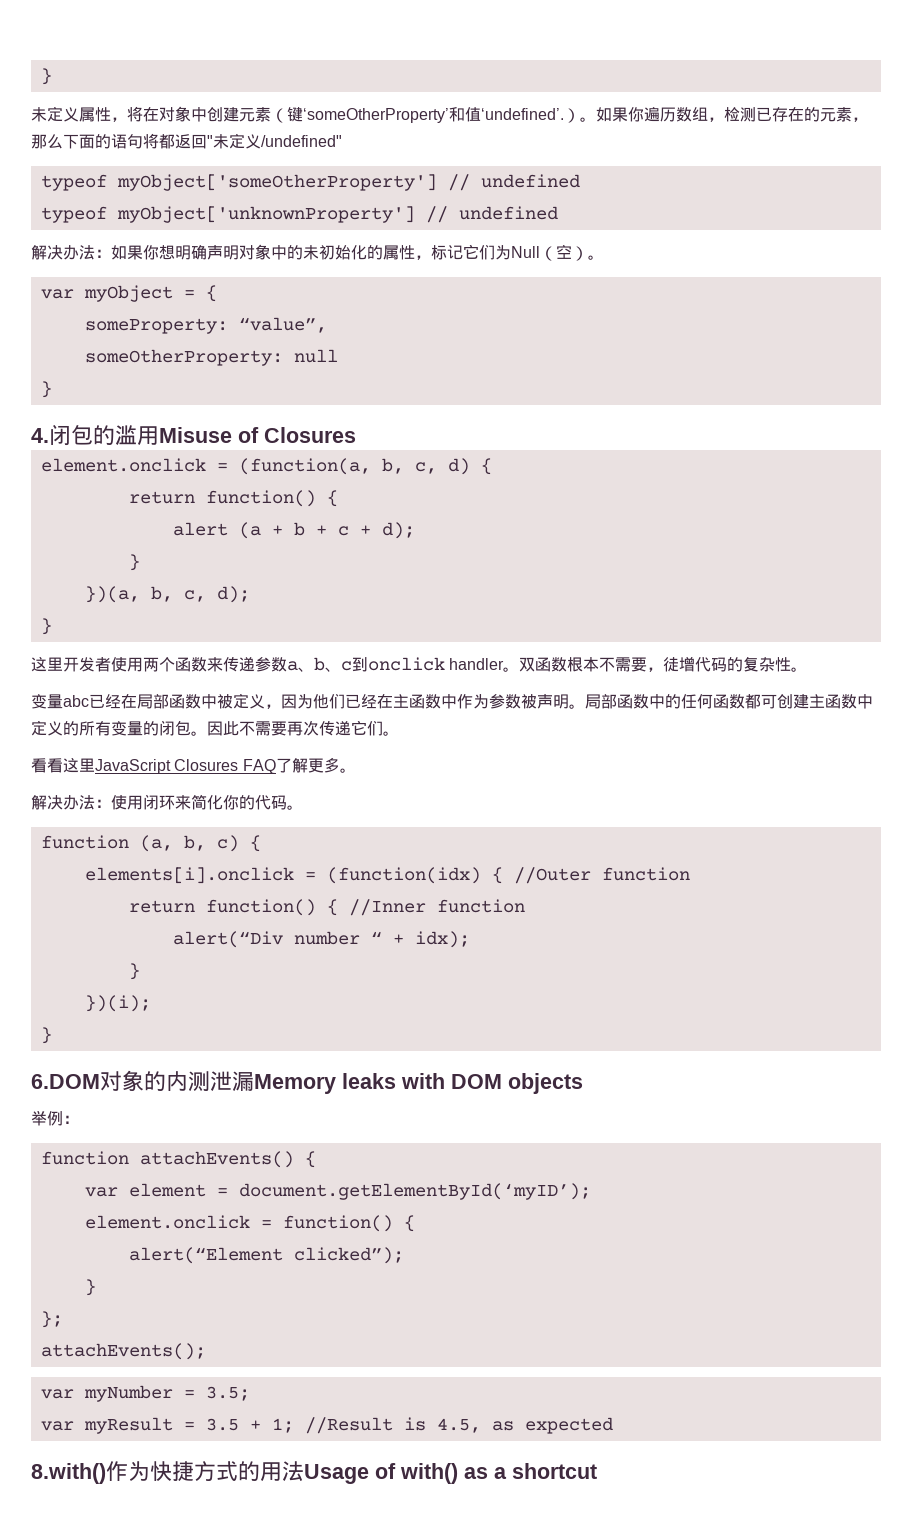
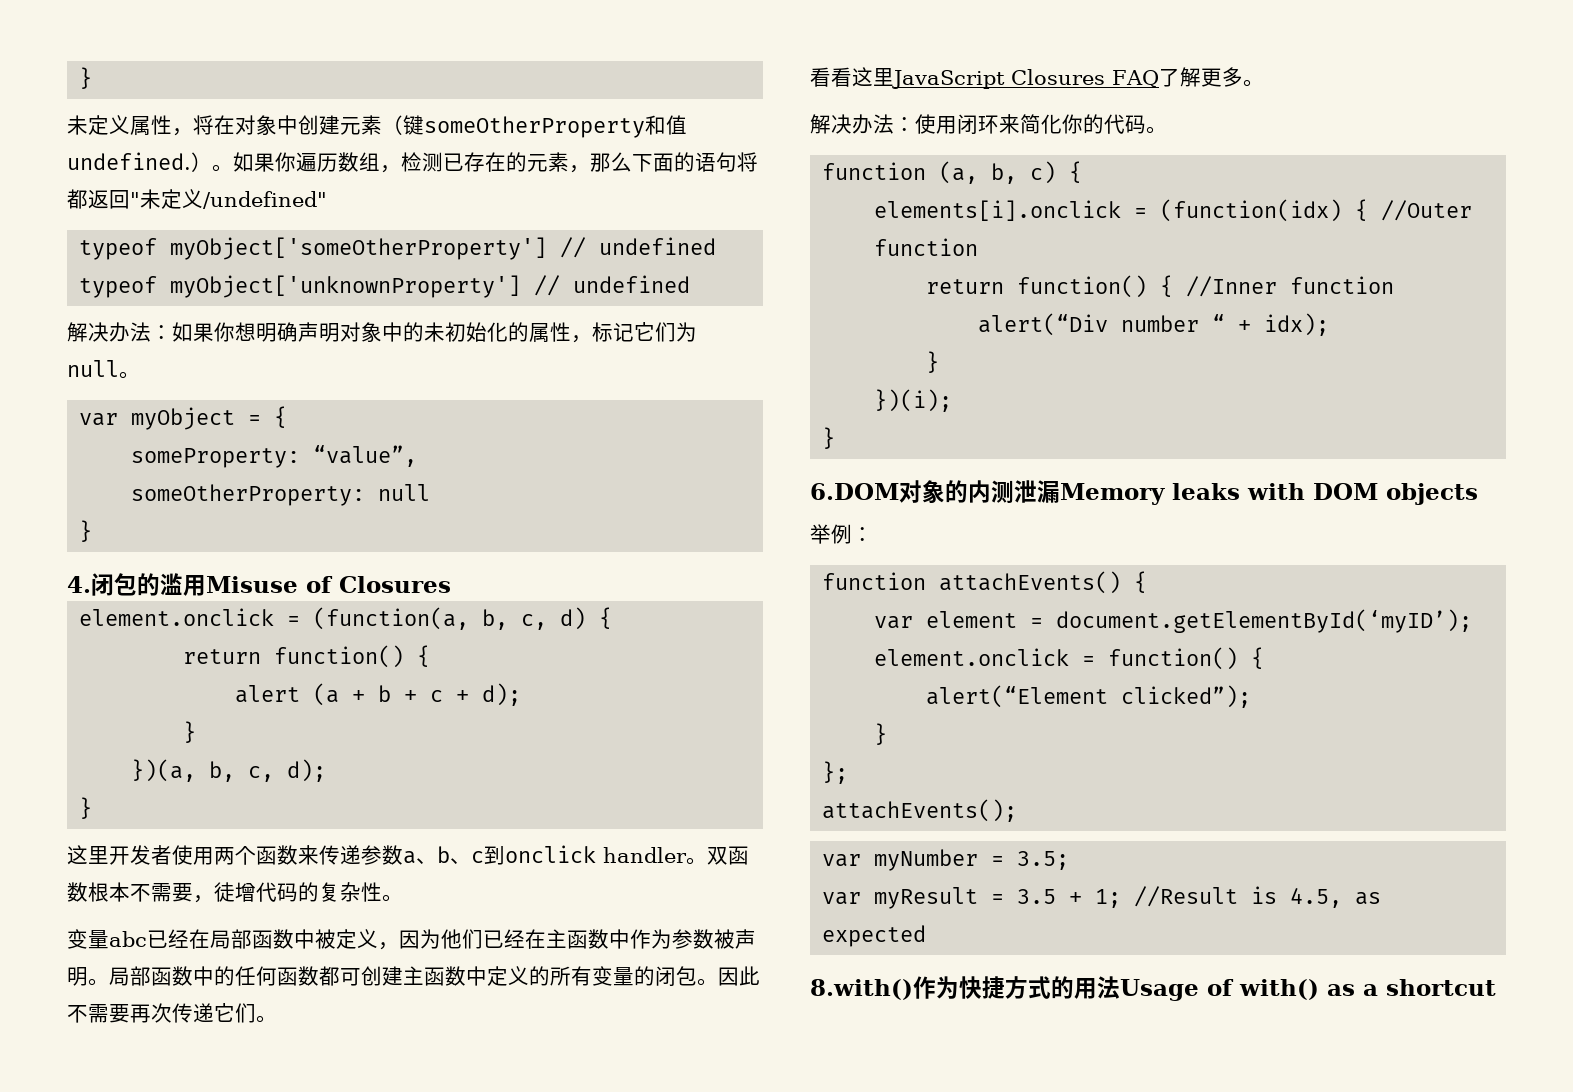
- 未定义属性，将在对象中创建元素（键‘someOtherProperty’和值‘undefined’.）。
+ 未定义属性，将在对象中创建元素（键someOtherProperty和值undefined.）。
- 解决办法：如果你想明确声明对象中的未初始化的属性，标记它们为Null（空）。
+ 解决办法：如果你想明确声明对象中的未初始化的属性，标记它们为null。

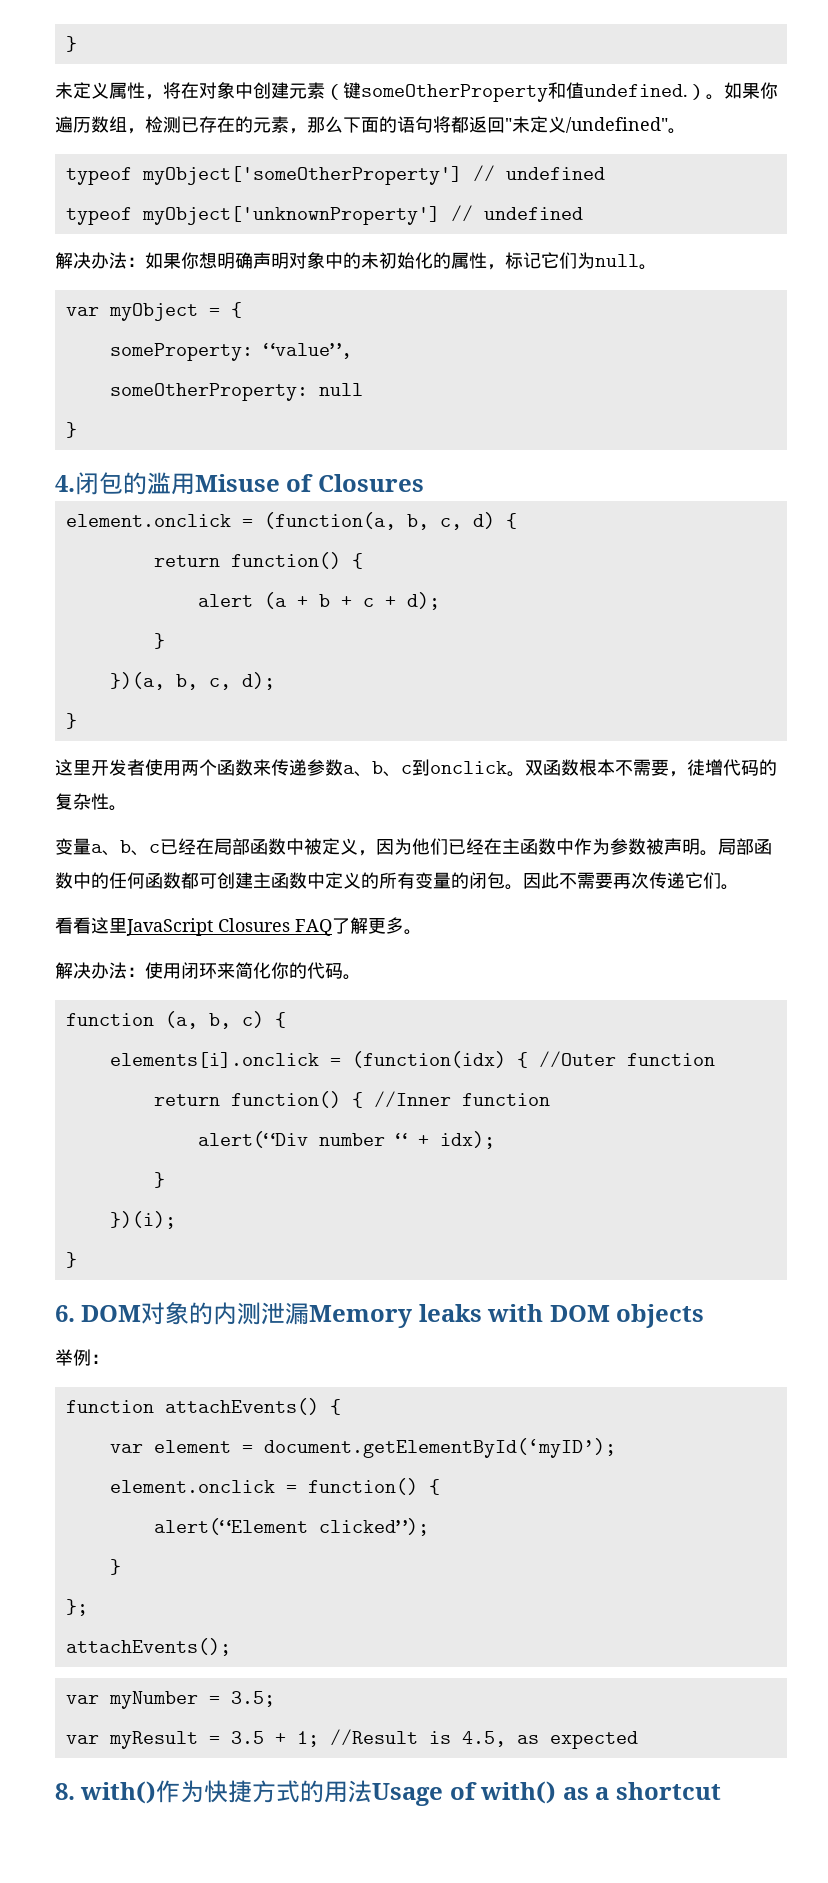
- 如果你遍历数组，检测已存在的元素，那么下面的语句将都返回"未定义/undefined"
+ 如果你遍历数组，检测已存在的元素，那么下面的语句将都返回"未定义/undefined"。
- 这里开发者使用两个函数来传递参数a、b、c到onclick handler。
+ 这里开发者使用两个函数来传递参数a、b、c到onclick。
- 变量abc已经在局部函数中被定义，因为他们已经在主函数中作为参数被声明。
+ 变量a、b、c已经在局部函数中被定义，因为他们已经在主函数中作为参数被声明。
- 6.DOM对象的内测泄漏Memory leaks with DOM objects
+ 6. DOM对象的内测泄漏Memory leaks with DOM objects
- 8.with()作为快捷方式的用法Usage of with() as a shortcut
+ 8. with()作为快捷方式的用法Usage of with() as a shortcut

